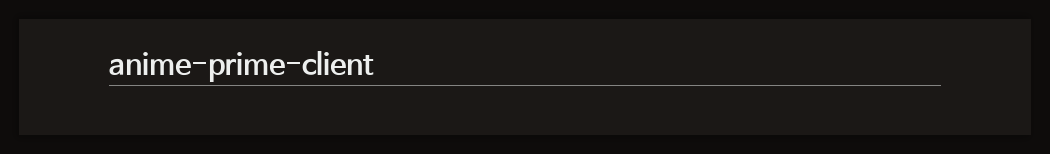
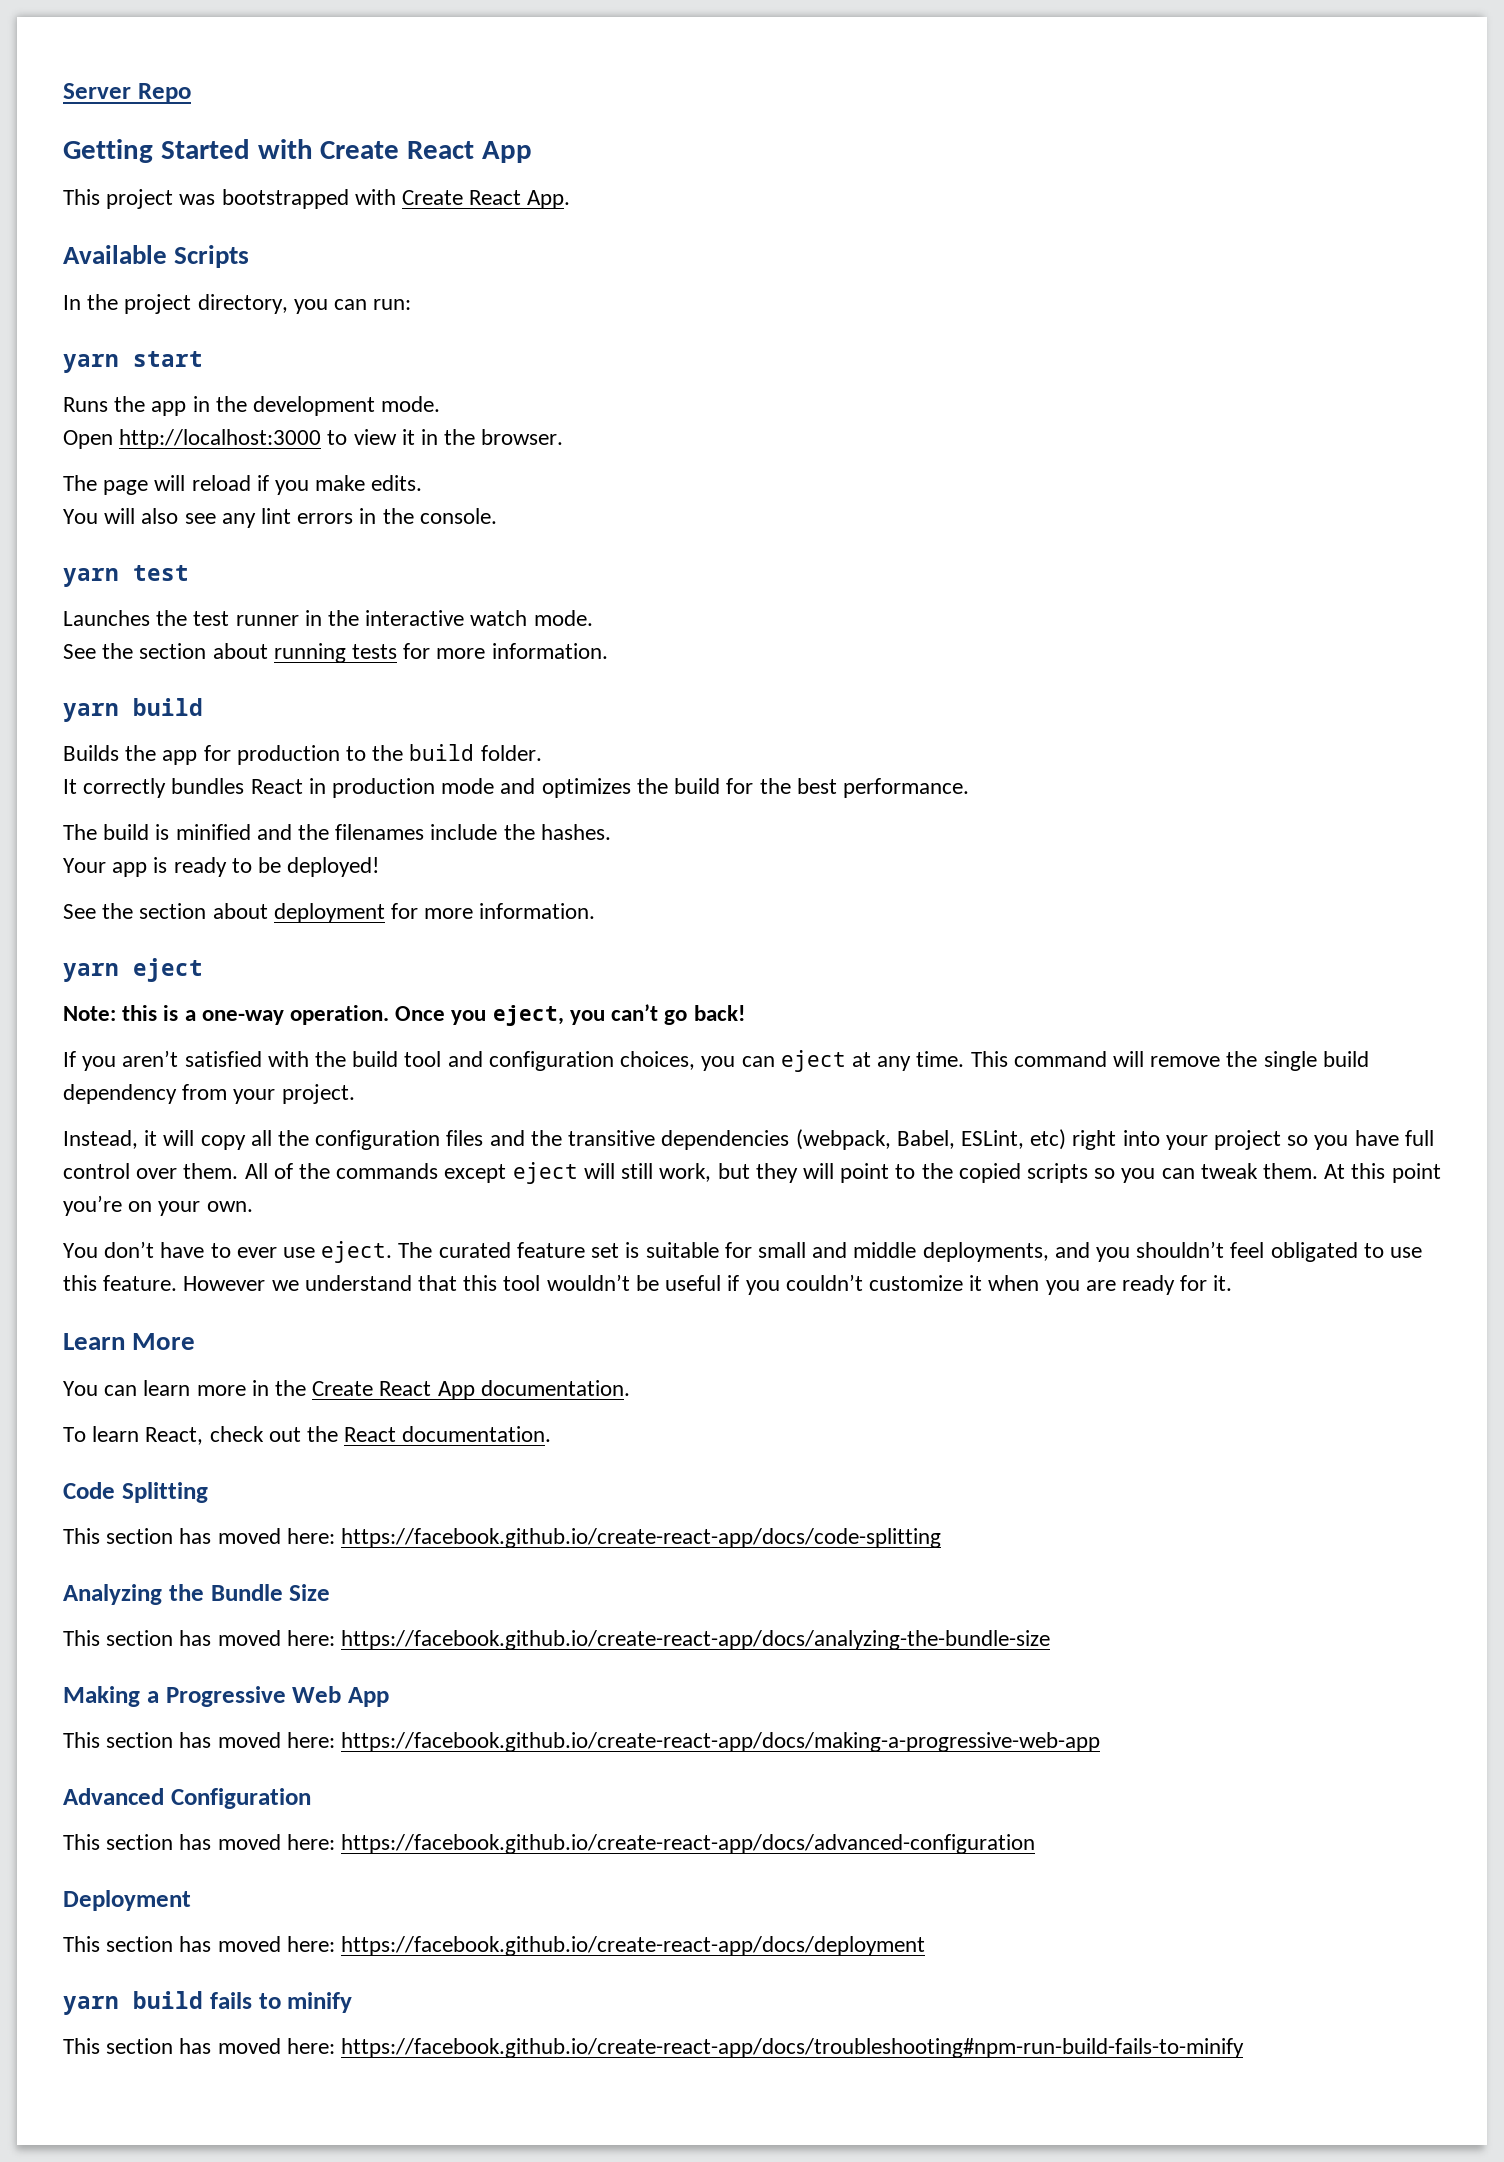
- anime-prime-client
+ Server Repo
+ Getting Started with Create React App
+ This project was bootstrapped with Create React App.
+ Available Scripts
+ In the project directory, you can run:
+ yarn start
+ Runs the app in the development mode.
+ Open http://localhost:3000 to view it in the browser.
+ The page will reload if you make edits.
+ You will also see any lint errors in the console.
+ yarn test
+ Launches the test runner in the interactive watch mode.
+ See the section about running tests for more information.
+ yarn build
+ Builds the app for production to the build folder.
+ It correctly bundles React in production mode and optimizes the build for the best performance.
+ The build is minified and the filenames include the hashes.
+ Your app is ready to be deployed!
+ See the section about deployment for more information.
+ yarn eject
+ Note: this is a one-way operation. Once you eject, you can’t go back!
+ If you aren’t satisfied with the build tool and configuration choices, you can eject at any time. This command will remove the single build dependency from your project.
+ Instead, it will copy all the configuration files and the transitive dependencies (webpack, Babel, ESLint, etc) right into your project so you have full control over them. All of the commands except eject will still work, but they will point to the copied scripts so you can tweak them. At this point you’re on your own.
+ You don’t have to ever use eject. The curated feature set is suitable for small and middle deployments, and you shouldn’t feel obligated to use this feature. However we understand that this tool wouldn’t be useful if you couldn’t customize it when you are ready for it.
+ Learn More
+ You can learn more in the Create React App documentation.
+ To learn React, check out the React documentation.
+ Code Splitting
+ This section has moved here: https://facebook.github.io/create-react-app/docs/code-splitting
+ Analyzing the Bundle Size
+ This section has moved here: https://facebook.github.io/create-react-app/docs/analyzing-the-bundle-size
+ Making a Progressive Web App
+ This section has moved here: https://facebook.github.io/create-react-app/docs/making-a-progressive-web-app
+ Advanced Configuration
+ This section has moved here: https://facebook.github.io/create-react-app/docs/advanced-configuration
+ Deployment
+ This section has moved here: https://facebook.github.io/create-react-app/docs/deployment
+ yarn build fails to minify
+ This section has moved here: https://facebook.github.io/create-react-app/docs/troubleshooting#npm-run-build-fails-to-minify

